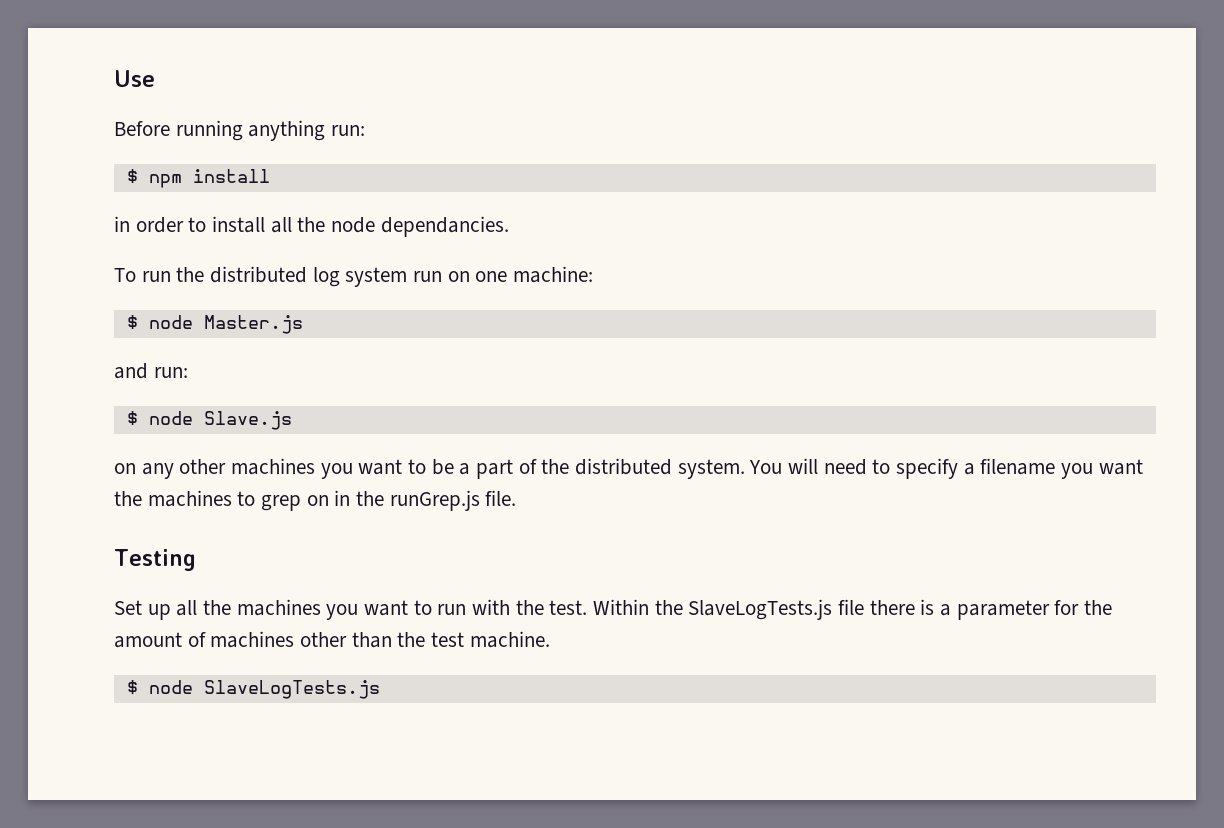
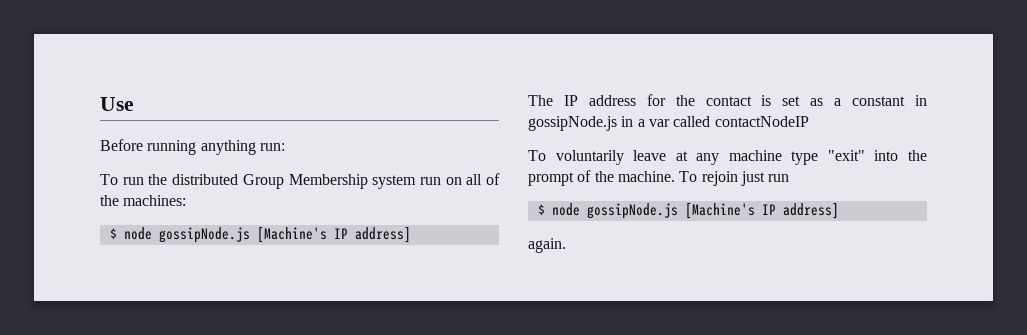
- $ npm install
- in order to install all the node dependancies.
- To run the distributed log system run on one machine:
- $ node Master.js
- and run:
- $ node Slave.js
- on any other machines you want to be a part of the distributed system. You will need to specify a filename you want the machines to grep on in the runGrep.js file.
- Testing
- Set up all the machines you want to run with the test. Within the SlaveLogTests.js file there is a parameter for the amount of machines other than the test machine.
- $ node SlaveLogTests.js
+ To run the distributed Group Membership system run on all of the machines:
+ $ node gossipNode.js [Machine's IP address]
+ The IP address for the contact is set as a constant in gossipNode.js in a var called contactNodeIP
+ To voluntarily leave at any machine type "exit" into the prompt of the machine. To rejoin just run
+ $ node gossipNode.js [Machine's IP address]
+ again.

